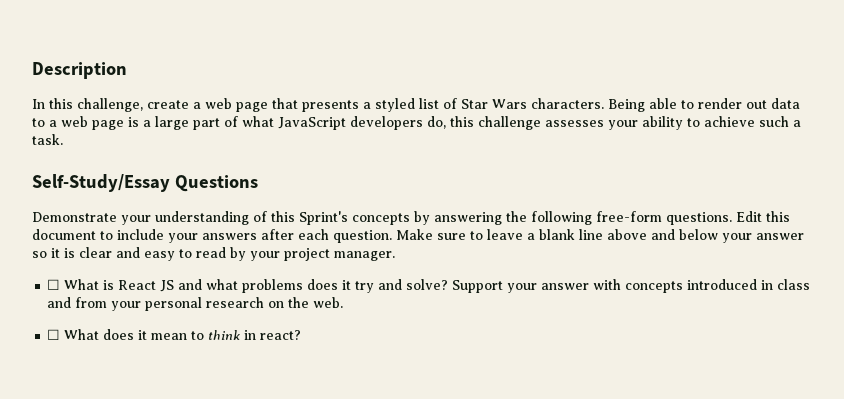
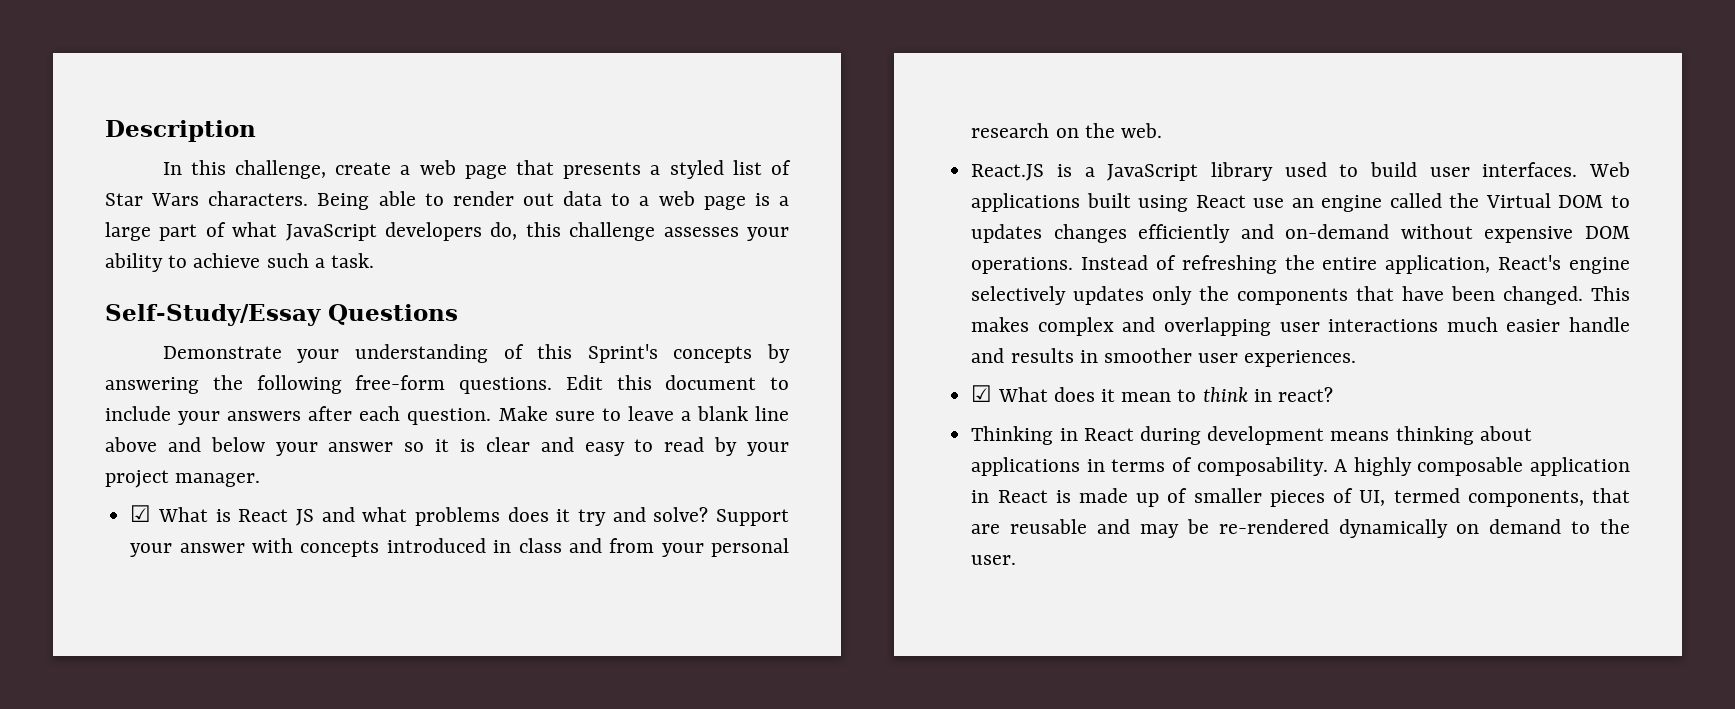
- ☐ What is React JS and what problems does it try and solve?
+ ☑ What is React JS and what problems does it try and solve?
- ☐ What does it mean to think in react?
+ React.JS is a JavaScript library used to build user interfaces. Web applications built using React use an engine called the Virtual DOM to updates changes efficiently and on-demand without expensive DOM operations. Instead of refreshing the entire application, React's engine selectively updates only the components that have been changed. This makes complex and overlapping user interactions much easier handle and results in smoother user experiences.
+ ☑ What does it mean to think in react?
+ Thinking in React during development means thinking about applications in terms of composability. A highly composable application in React is made up of smaller pieces of UI, termed components, that are reusable and may be re-rendered dynamically on demand to the user.

